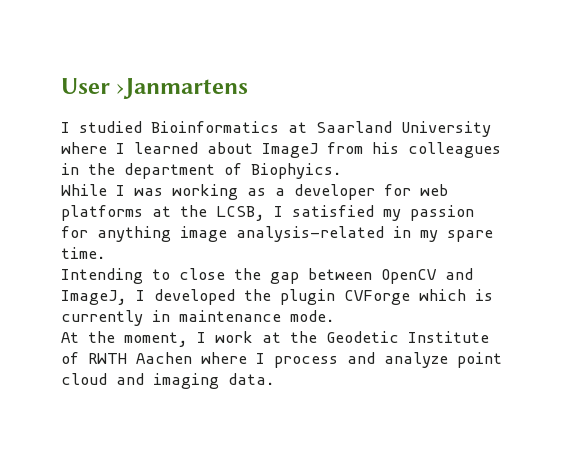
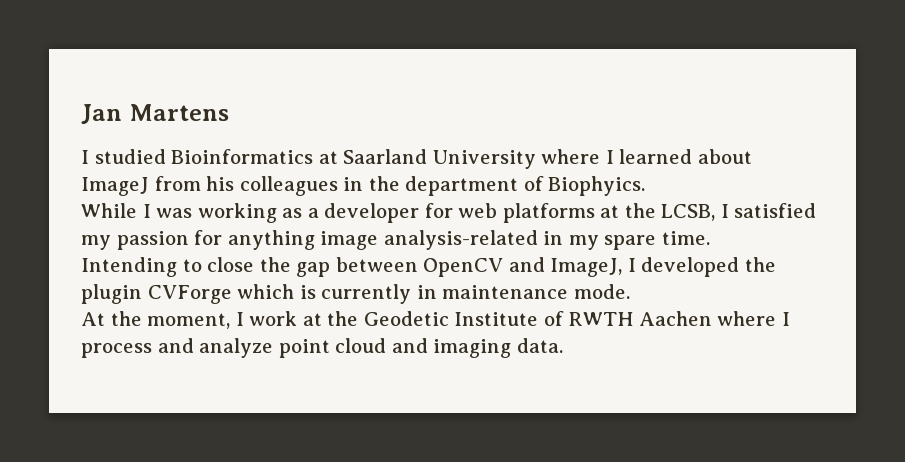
- User ›Janmartens
+ Jan Martens

